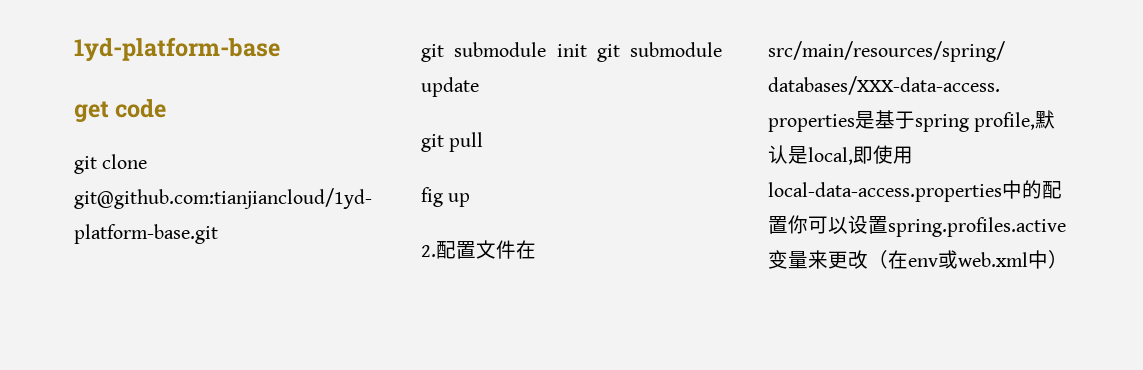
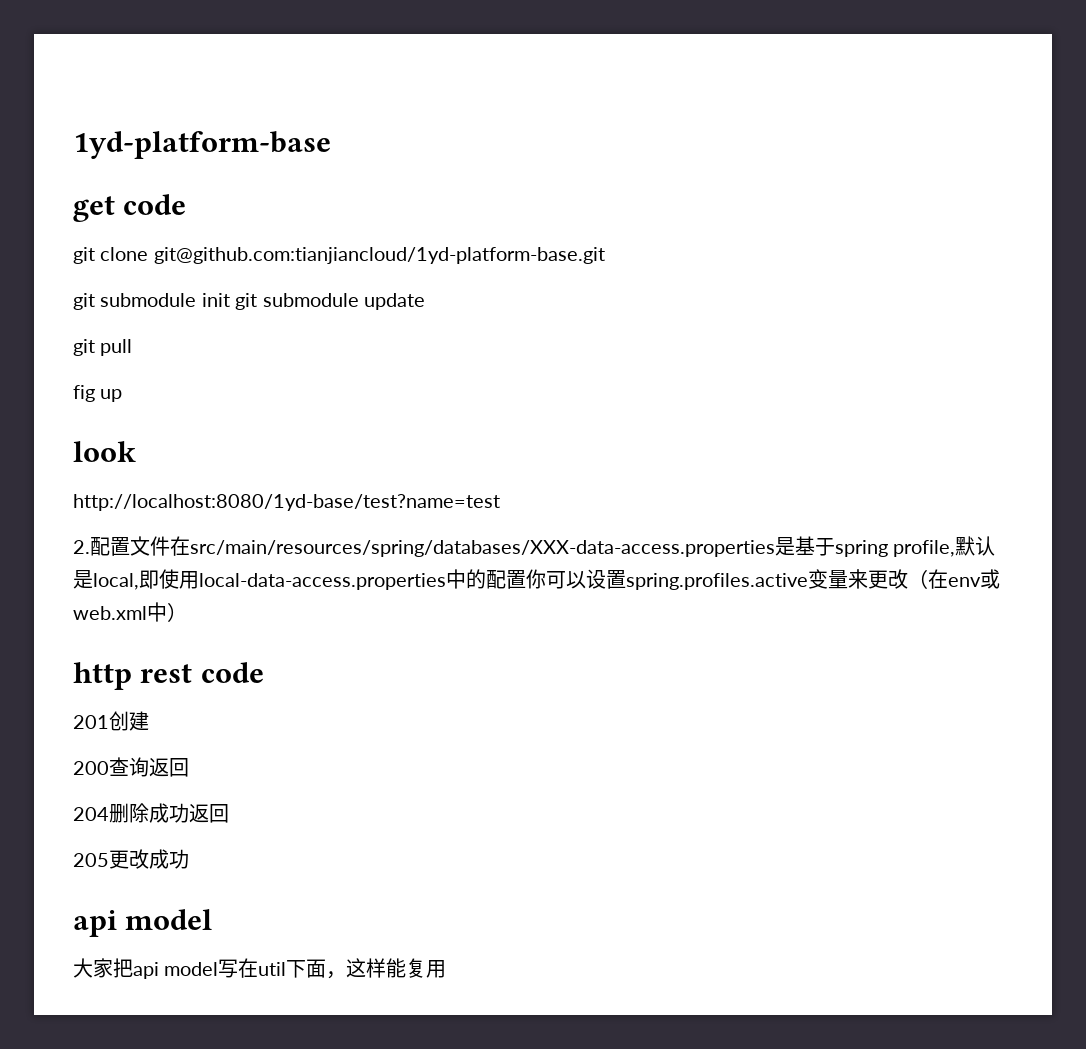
+ look
+ http://localhost:8080/1yd-base/test?name=test
+ http rest code
+ 201创建
+ 200查询返回
+ 204删除成功返回
+ 205更改成功
+ api model
+ 大家把api model写在util下面，这样能复用

